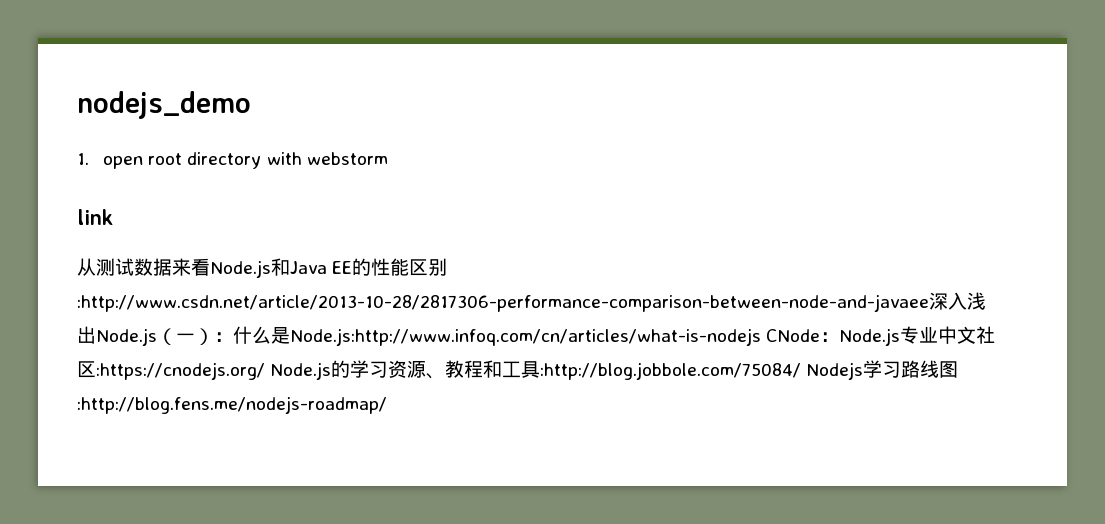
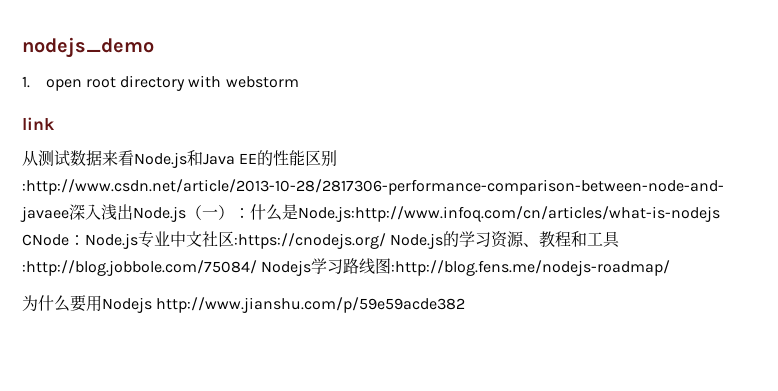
+ 为什么要用Nodejs http://www.jianshu.com/p/59e59acde382

